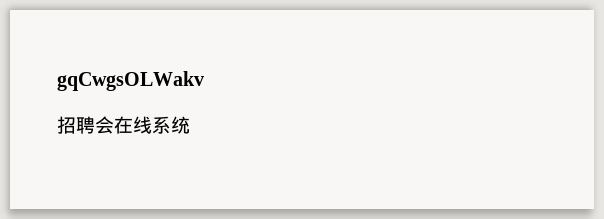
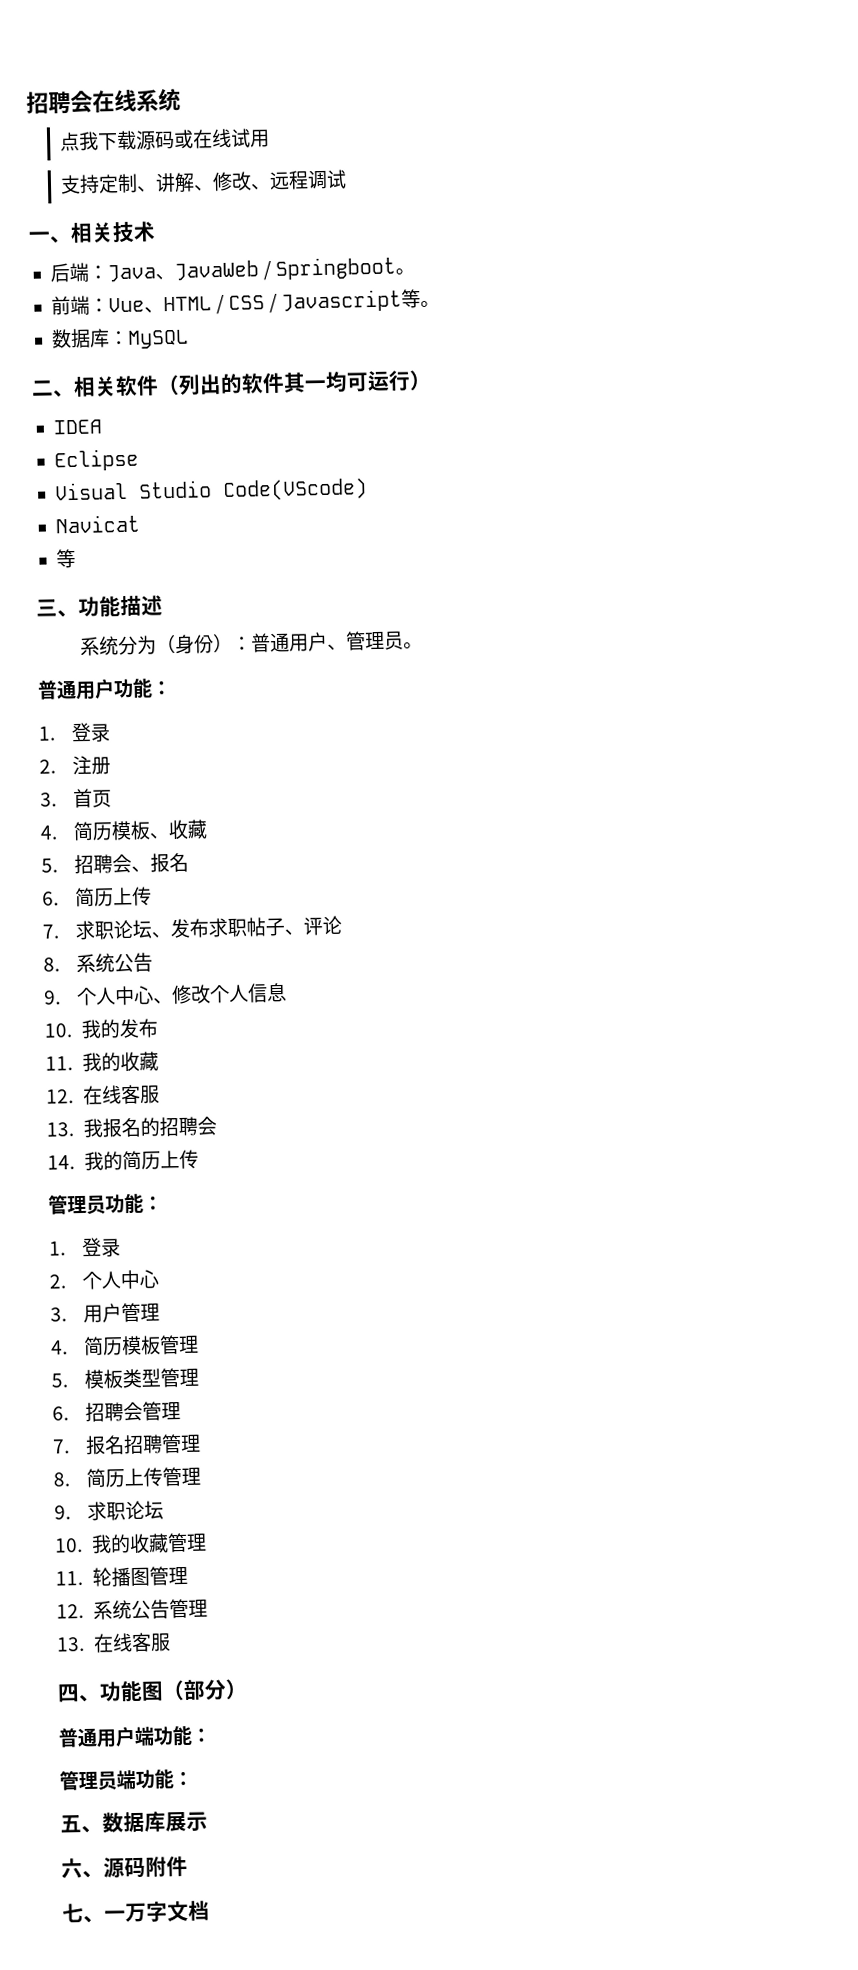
- gqCwgsOLWakv
+ 点我下载源码或在线试用
+ 支持定制、讲解、修改、远程调试
+ 一、相关技术
+ 后端：Java、JavaWeb / Springboot。
+ 前端：Vue、HTML / CSS / Javascript等。
+ 数据库：MySQL
+ 二、相关软件（列出的软件其一均可运行）
+ IDEA
+ Eclipse
+ Visual Studio Code(VScode)
+ Navicat
+ 等
+ 三、功能描述
+ 系统分为（身份）：普通用户、管理员。
+ 普通用户功能：
+ 1.登录
+ 2.注册
+ 3.首页
+ 4.简历模板、收藏
+ 5.招聘会、报名
+ 6.简历上传
+ 7.求职论坛、发布求职帖子、评论
+ 8.系统公告
+ 9.个人中心、修改个人信息
+ 10.我的发布
+ 11.我的收藏
+ 12.在线客服
+ 13.我报名的招聘会
+ 14.我的简历上传
+ 管理员功能：
+ 1.登录
+ 2.个人中心
+ 3.用户管理
+ 4.简历模板管理
+ 5.模板类型管理
+ 6.招聘会管理
+ 7.报名招聘管理
+ 8.简历上传管理
+ 9.求职论坛
+ 10.我的收藏管理
+ 11.轮播图管理
+ 12.系统公告管理
+ 13.在线客服
+ 四、功能图（部分）
+ 普通用户端功能：
+ 管理员端功能：
+ 五、数据库展示
+ 六、源码附件
+ 七、一万字文档

